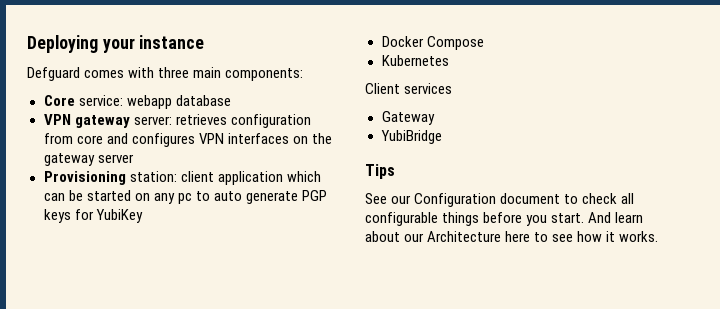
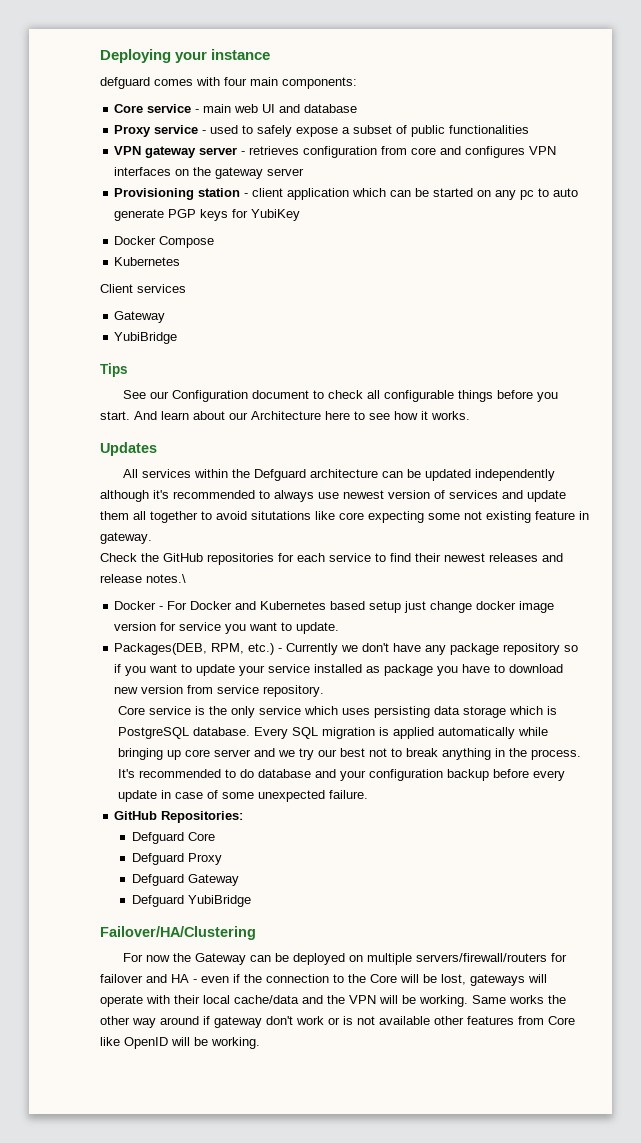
- Defguard comes with three main components:
+ defguard comes with four main components:
- Core service: webapp database
+ Core service - main web UI and database
+ Proxy service - used to safely expose a subset of public functionalities
- VPN gateway server: retrieves configuration from core and configures VPN interfaces on the gateway server
+ VPN gateway server - retrieves configuration from core and configures VPN interfaces on the gateway server
- Provisioning station: client application which can be started on any pc to auto generate PGP keys for YubiKey
+ Provisioning station - client application which can be started on any pc to auto generate PGP keys for YubiKey
+ Updates
+ All services within the Defguard architecture can be updated independently although it's recommended to always use newest version of services and update them all together to avoid situtations like core expecting some not existing feature in gateway.
+ Check the GitHub repositories for each service to find their newest releases and release notes.\
+ Docker - For Docker and Kubernetes based setup just change docker image version for service you want to update.
+ Packages(DEB, RPM, etc.) - Currently we don't have any package repository so if you want to update your service installed as package you have to download new version from service repository.
+ Core service is the only service which uses persisting data storage which is PostgreSQL database. Every SQL migration is applied automatically while bringing up core server and we try our best not to break anything in the process. It's recommended to do database and your configuration backup before every update in case of some unexpected failure.
+ GitHub Repositories:
+ Defguard Core
+ Defguard Proxy
+ Defguard Gateway
+ Defguard YubiBridge
+ Failover/HA/Clustering
+ For now the Gateway can be deployed on multiple servers/firewall/routers for failover and HA - even if the connection to the Core will be lost, gateways will operate with their local cache/data and the VPN will be working. Same works the other way around if gateway don't work or is not available other features from Core like OpenID will be working.

